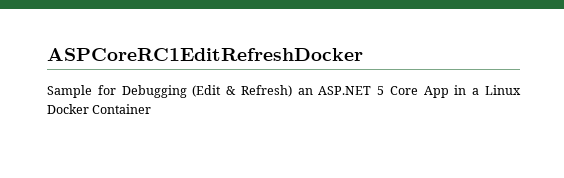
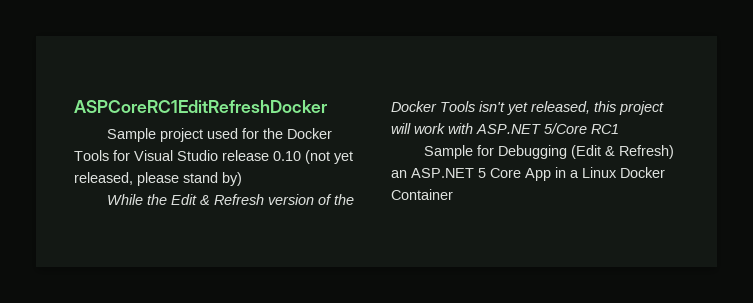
+ Sample project used for the Docker Tools for Visual Studio release 0.10 (not yet released, please stand by)
+ While the Edit & Refresh version of the Docker Tools isn't yet released, this project will work with ASP.NET 5/Core RC1

